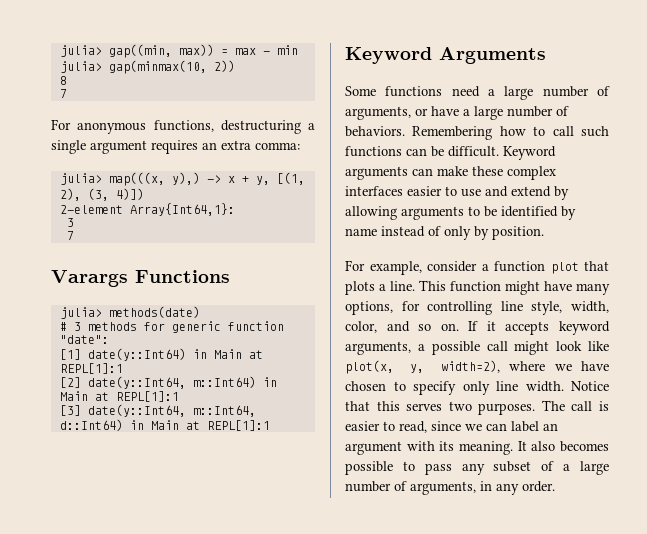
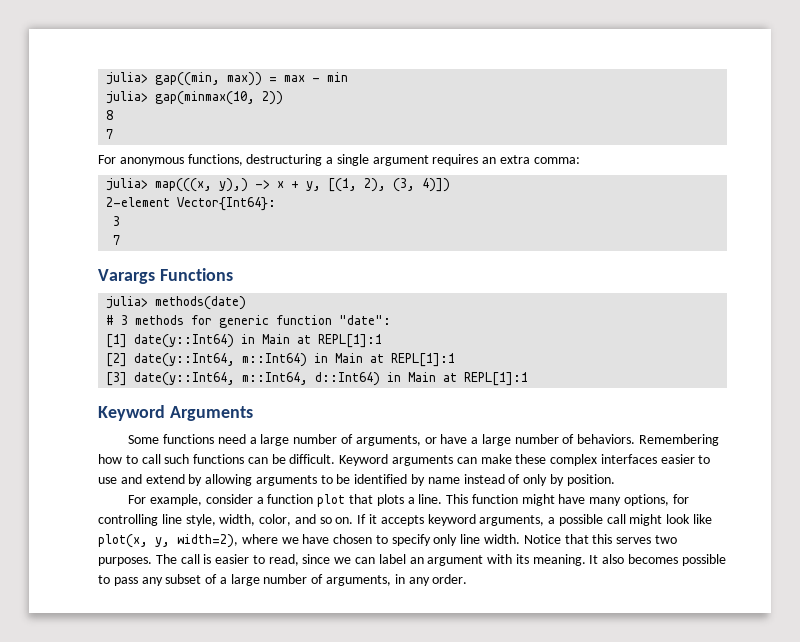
- 2-element Array{Int64,1}:
+ 2-element Vector{Int64}:

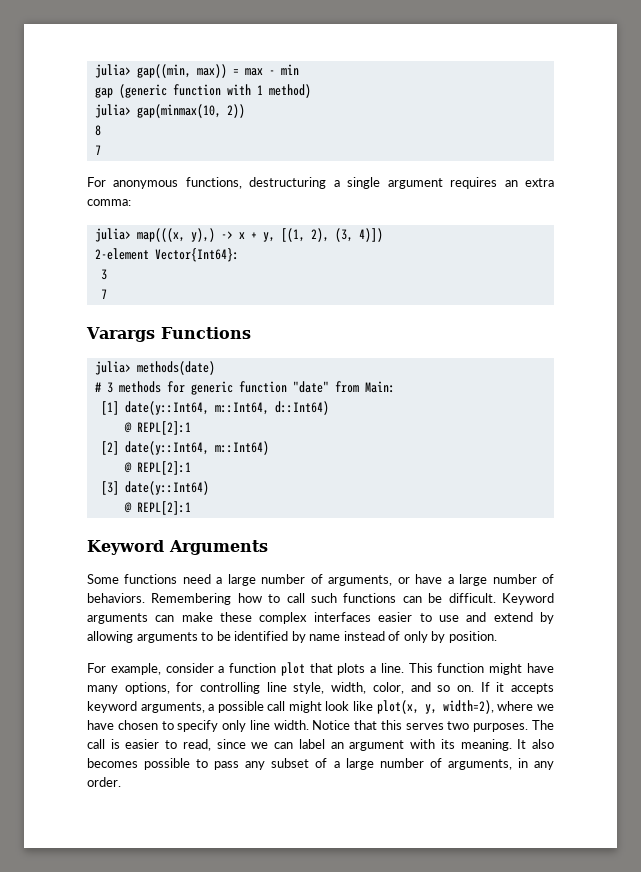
+ gap (generic function with 1 method)
- # 3 methods for generic function "date":
- [1] date(y::Int64) in Main at REPL[1]:1
- [2] date(y::Int64, m::Int64) in Main at REPL[1]:1
- [3] date(y::Int64, m::Int64, d::Int64) in Main at REPL[1]:1
+ # 3 methods for generic function "date" from Main:
+ [1] date(y::Int64, m::Int64, d::Int64)
+ @ REPL[2]:1
+ [2] date(y::Int64, m::Int64)
+ @ REPL[2]:1
+ [3] date(y::Int64)
+ @ REPL[2]:1

